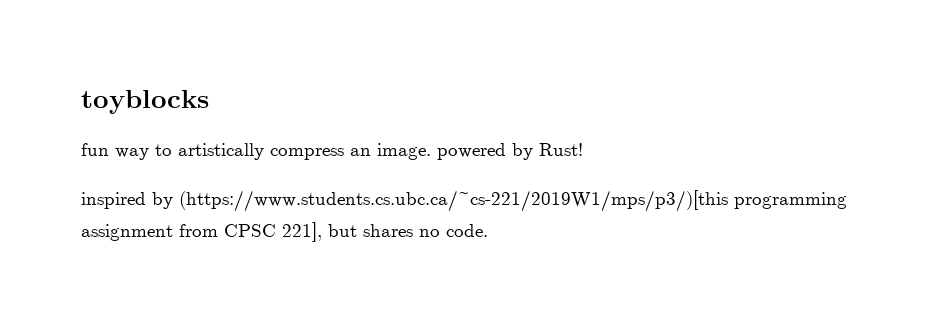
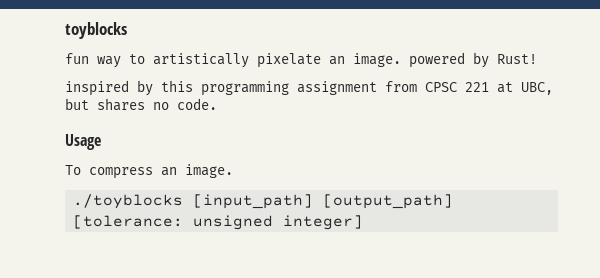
- fun way to artistically compress an image. powered by Rust!
+ fun way to artistically pixelate an image. powered by Rust!
- inspired by (https://www.students.cs.ubc.ca/~cs-221/2019W1/mps/p3/)[this programming assignment from CPSC 221], but shares no code.
+ inspired by this programming assignment from CPSC 221 at UBC, but shares no code.
+ Usage
+ To compress an image.
+ ./toyblocks [input_path] [output_path] [tolerance: unsigned integer]

